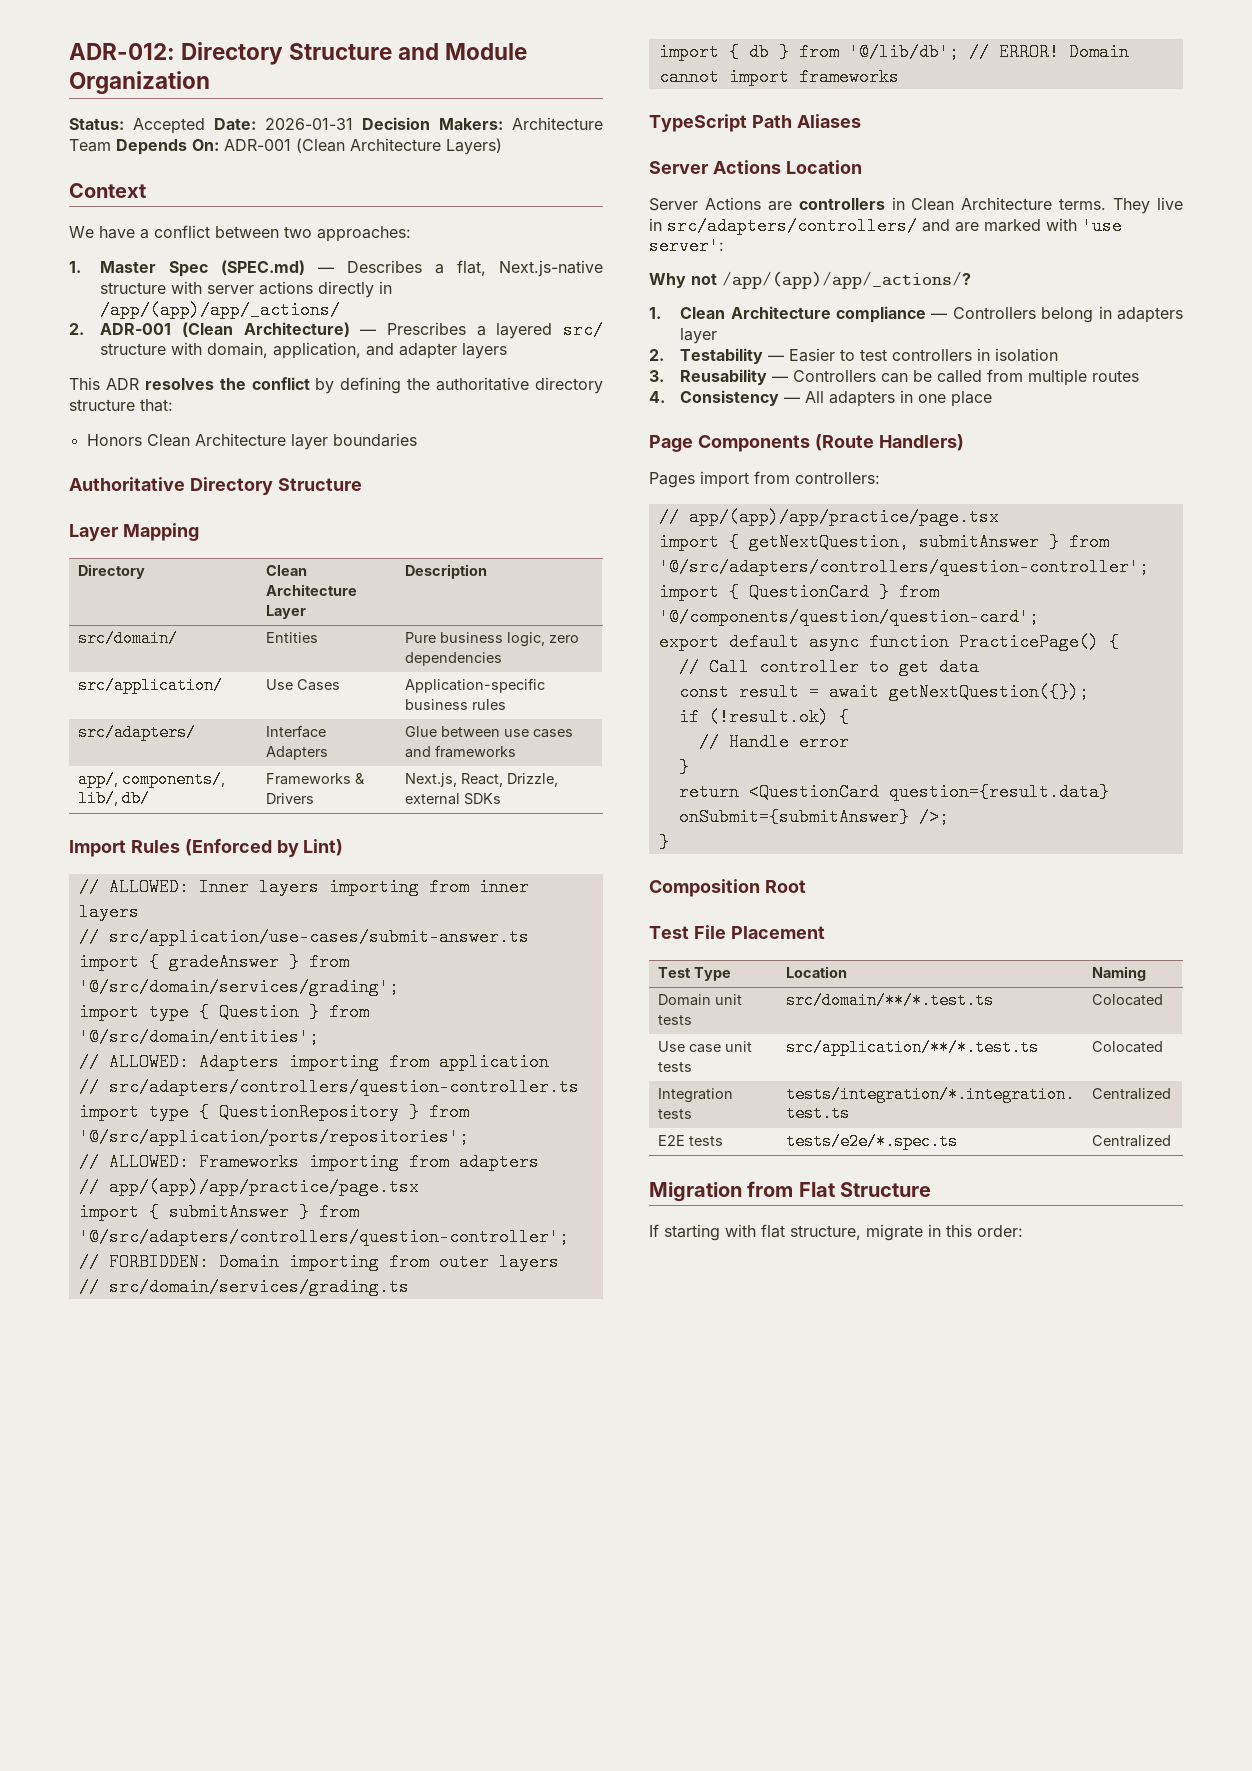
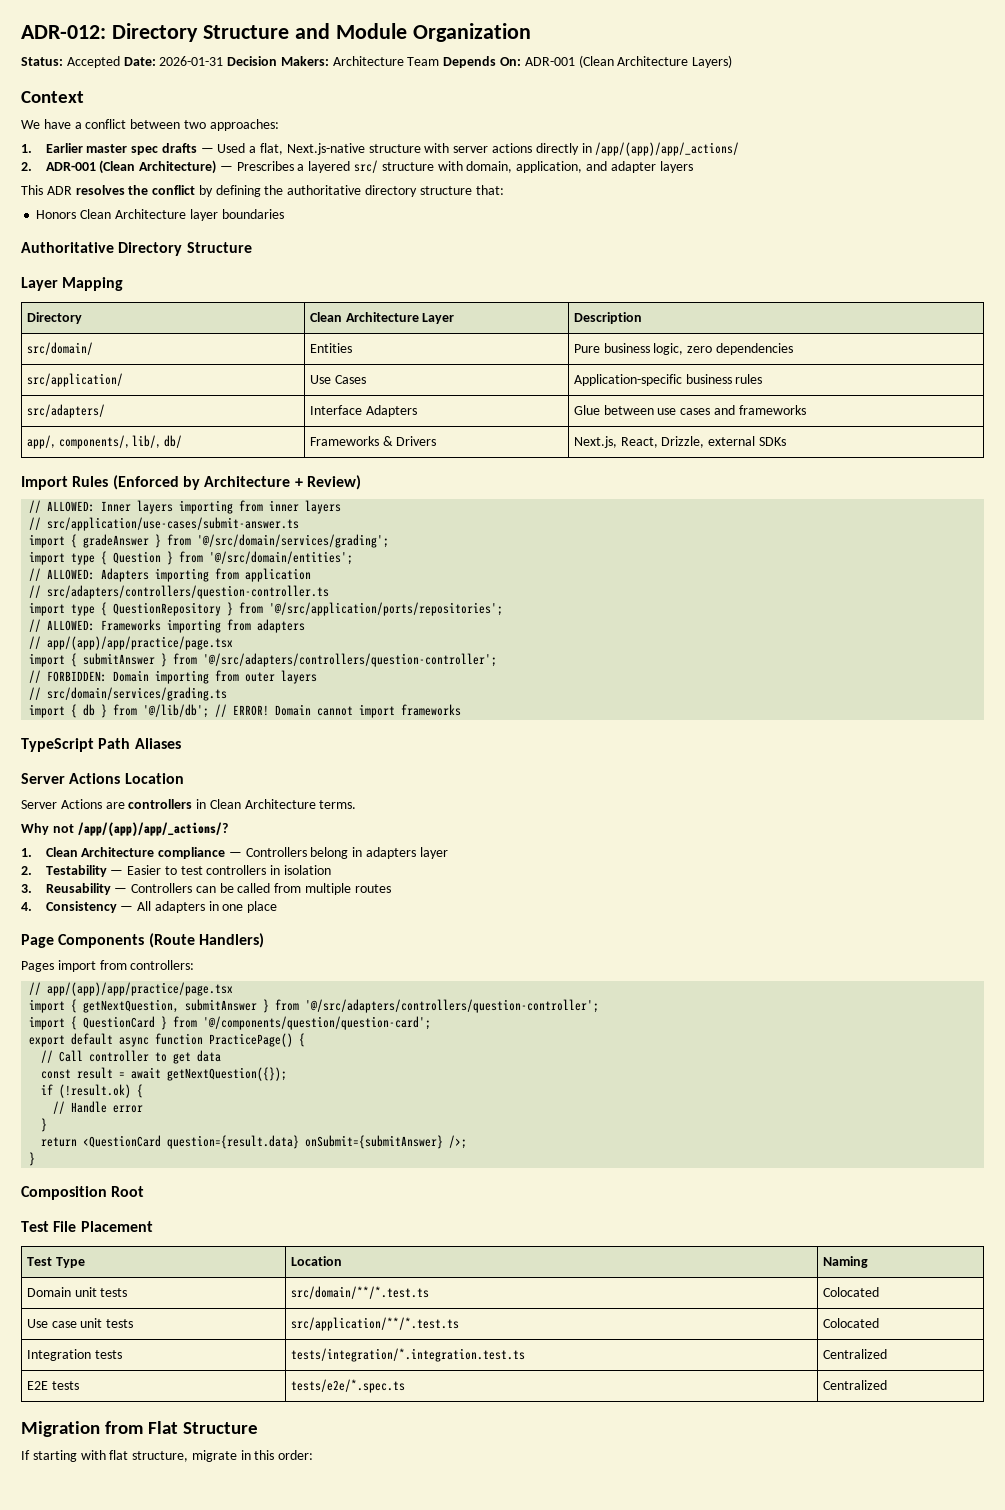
- 1. Master Spec (SPEC.md) — Describes a flat, Next.js-native structure with server actions directly in /app/(app)/app/_actions/
+ 1. Earlier master spec drafts — Used a flat, Next.js-native structure with server actions directly in /app/(app)/app/_actions/
- Import Rules (Enforced by Lint)
+ Import Rules (Enforced by Architecture + Review)
- They live in src/adapters/controllers/ and are marked with 'use server':

